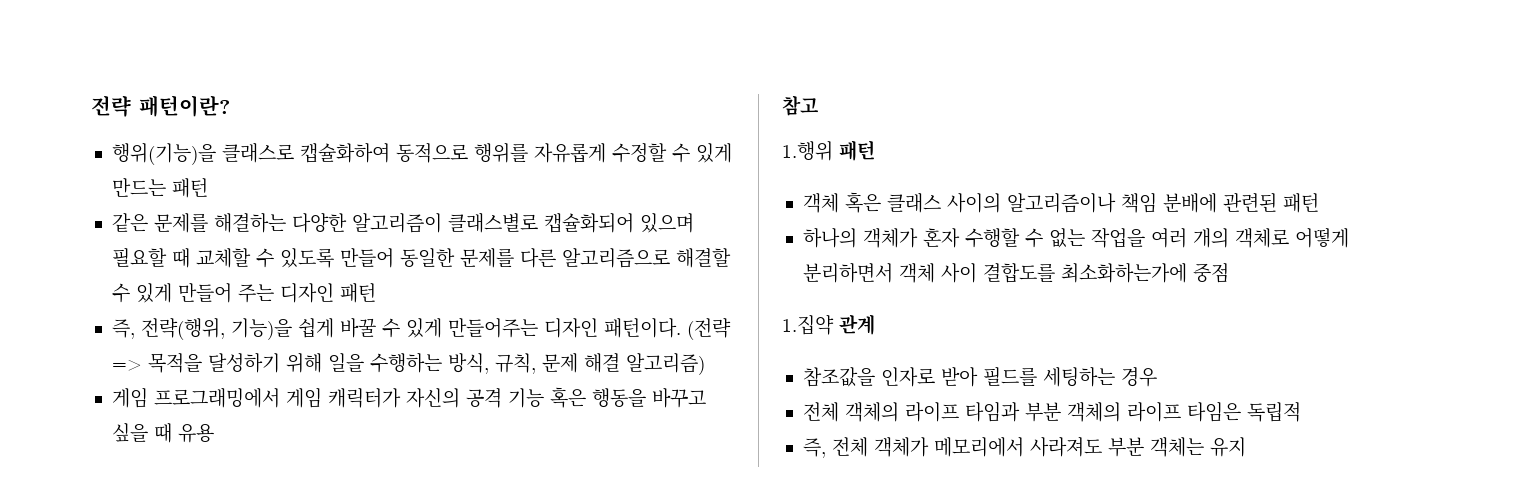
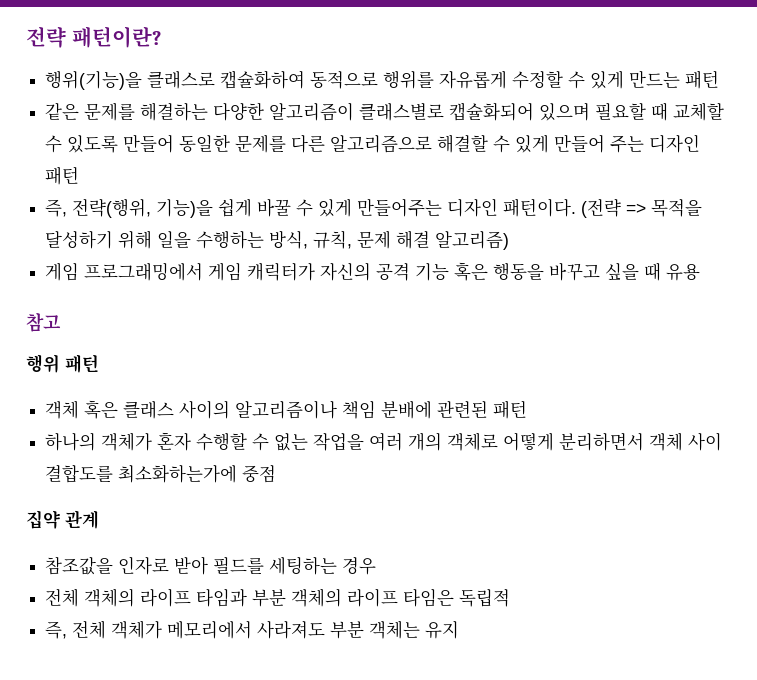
- 1.행위 패턴
+ 행위 패턴
- 1.집약 관계
+ 집약 관계

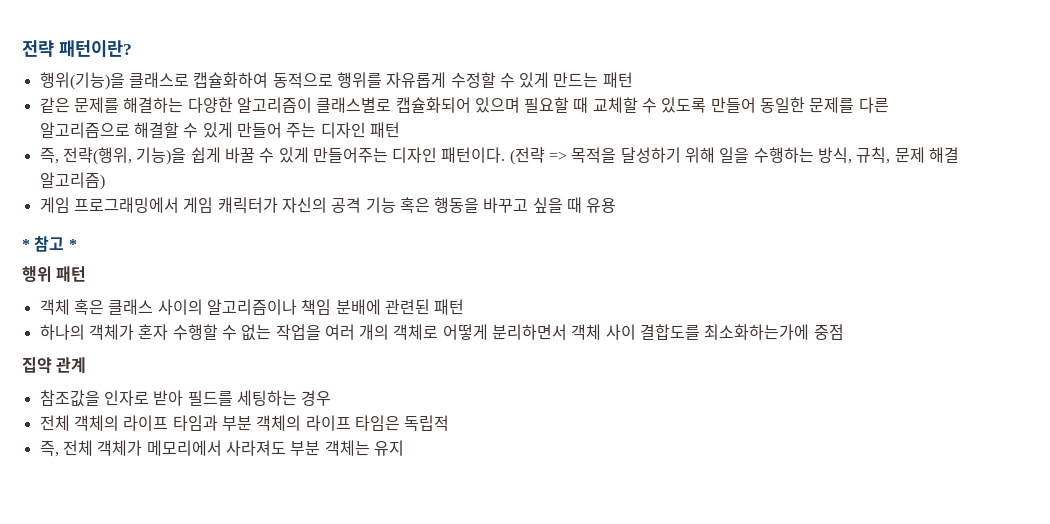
- 참고
+ * 참고 *

